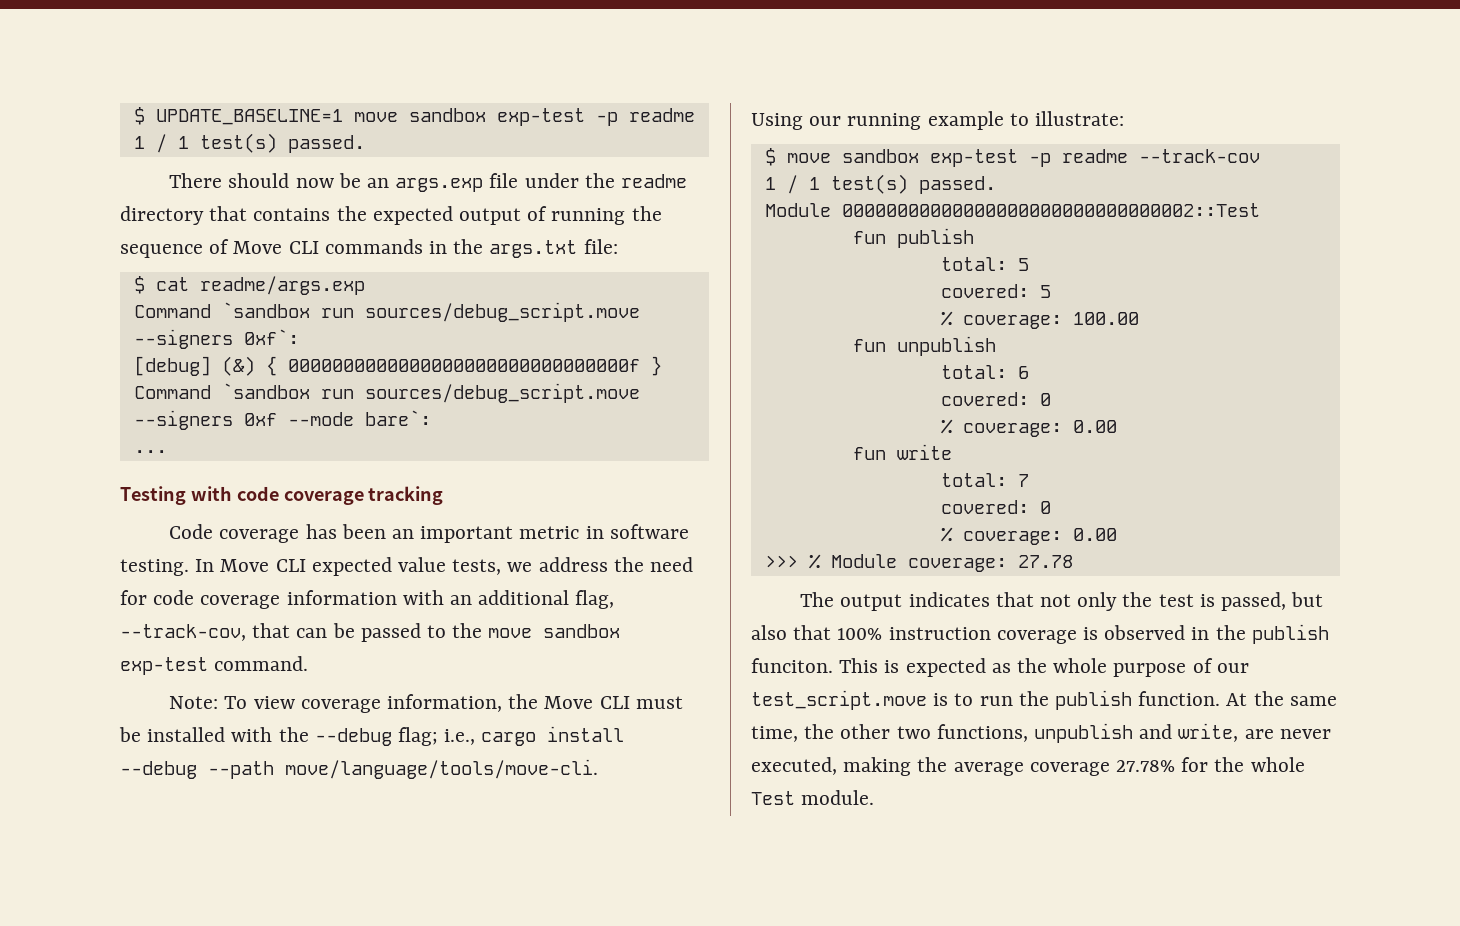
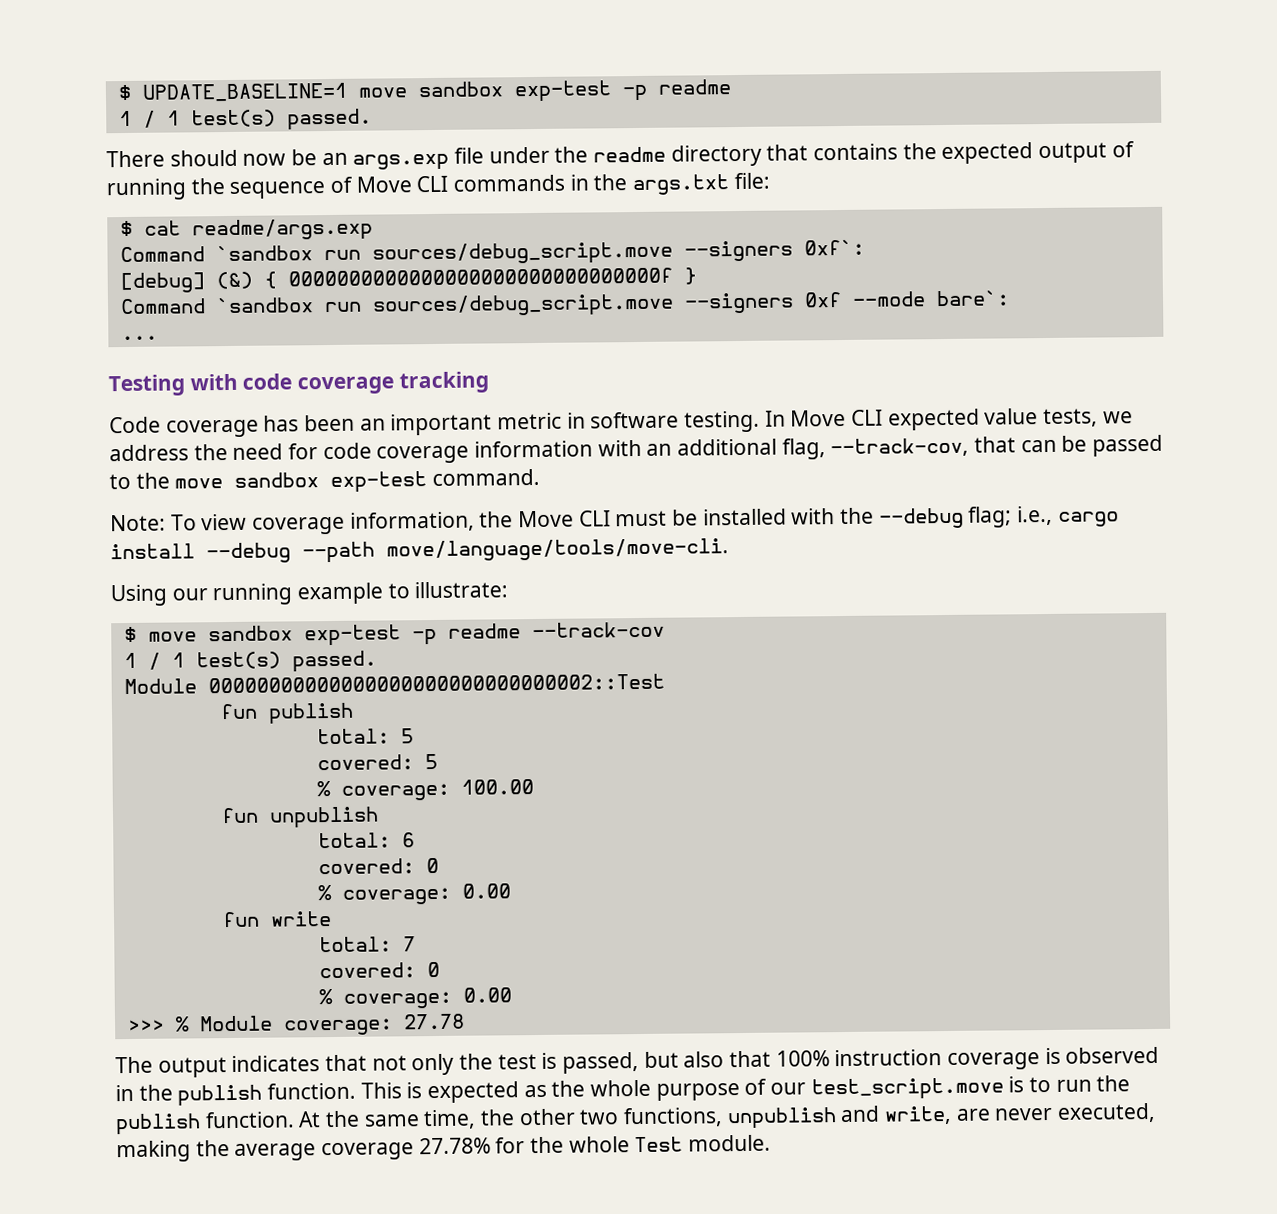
- The output indicates that not only the test is passed, but also that 100% instruction coverage is observed in the publish funciton.
+ The output indicates that not only the test is passed, but also that 100% instruction coverage is observed in the publish function.

